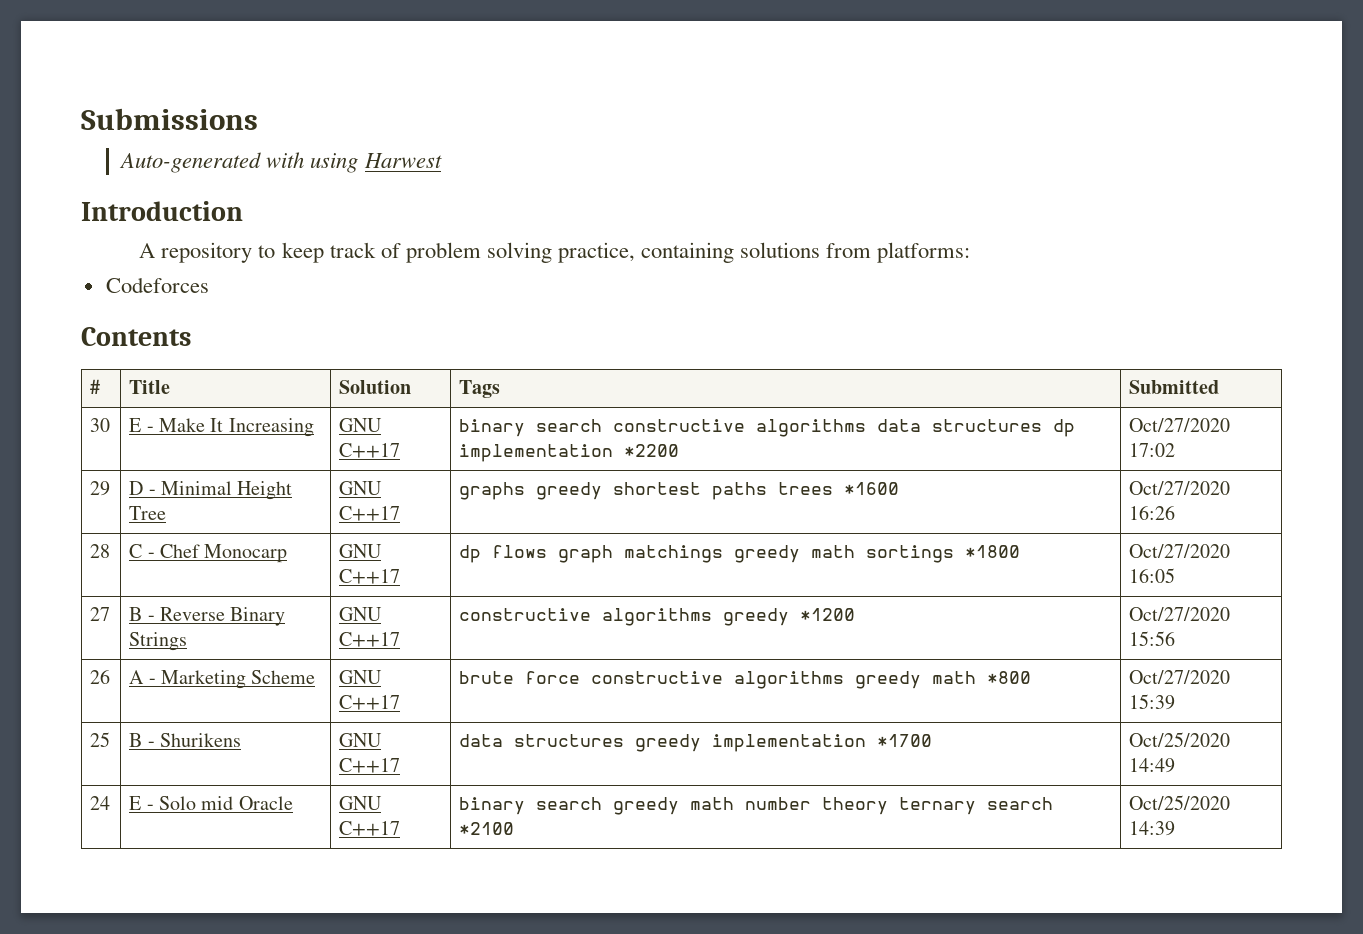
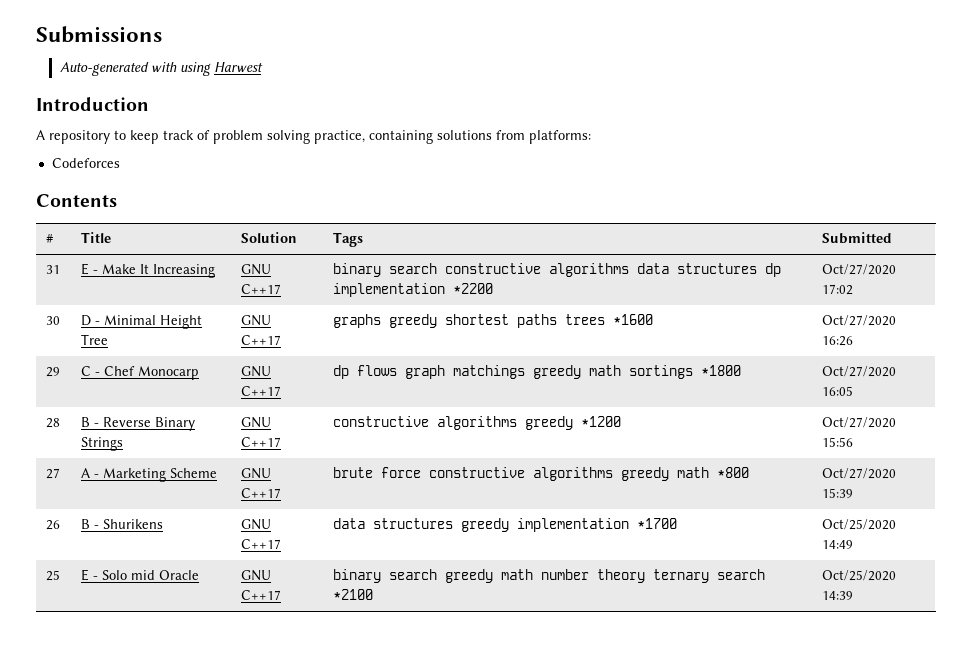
- 30 | E - Make It Increasing | GNU C++17 | binary search constructive algorithms data structures dp implementation *2200 | Oct/27/2020 17:02
+ 31 | E - Make It Increasing | GNU C++17 | binary search constructive algorithms data structures dp implementation *2200 | Oct/27/2020 17:02
- 29 | D - Minimal Height Tree | GNU C++17 | graphs greedy shortest paths trees *1600 | Oct/27/2020 16:26
+ 30 | D - Minimal Height Tree | GNU C++17 | graphs greedy shortest paths trees *1600 | Oct/27/2020 16:26
- 28 | C - Chef Monocarp | GNU C++17 | dp flows graph matchings greedy math sortings *1800 | Oct/27/2020 16:05
+ 29 | C - Chef Monocarp | GNU C++17 | dp flows graph matchings greedy math sortings *1800 | Oct/27/2020 16:05
- 27 | B - Reverse Binary Strings | GNU C++17 | constructive algorithms greedy *1200 | Oct/27/2020 15:56
+ 28 | B - Reverse Binary Strings | GNU C++17 | constructive algorithms greedy *1200 | Oct/27/2020 15:56
- 26 | A - Marketing Scheme | GNU C++17 | brute force constructive algorithms greedy math *800 | Oct/27/2020 15:39
+ 27 | A - Marketing Scheme | GNU C++17 | brute force constructive algorithms greedy math *800 | Oct/27/2020 15:39
- 25 | B - Shurikens | GNU C++17 | data structures greedy implementation *1700 | Oct/25/2020 14:49
+ 26 | B - Shurikens | GNU C++17 | data structures greedy implementation *1700 | Oct/25/2020 14:49
- 24 | E - Solo mid Oracle | GNU C++17 | binary search greedy math number theory ternary search *2100 | Oct/25/2020 14:39
+ 25 | E - Solo mid Oracle | GNU C++17 | binary search greedy math number theory ternary search *2100 | Oct/25/2020 14:39

